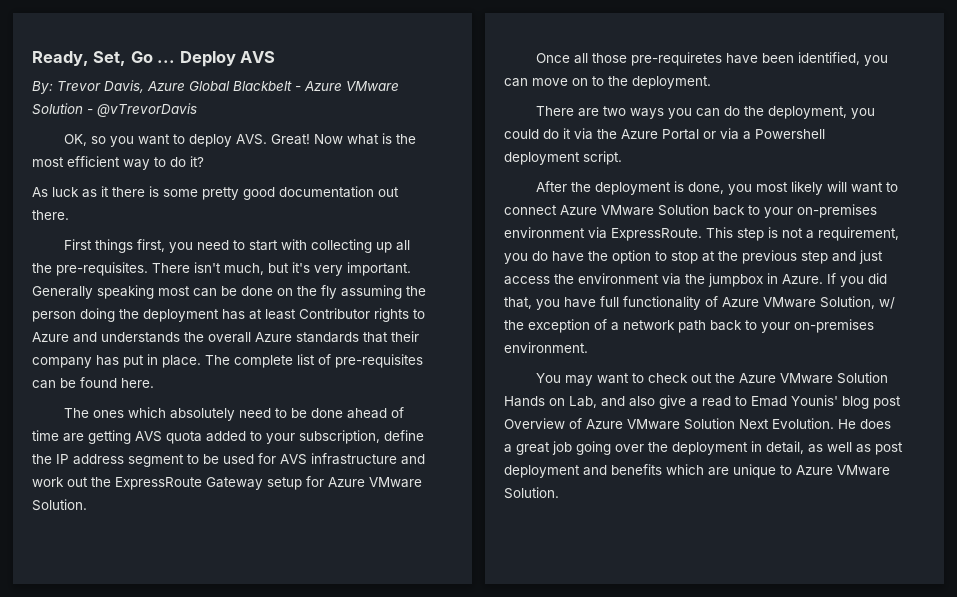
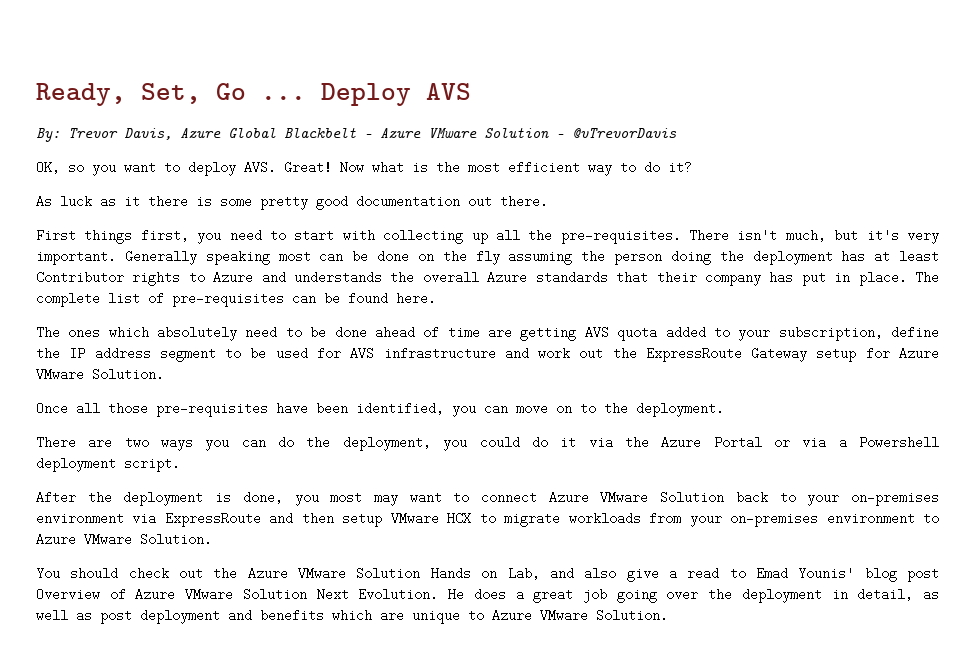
- Once all those pre-requiretes have been identified, you can move on to the deployment.
+ Once all those pre-requisites have been identified, you can move on to the deployment.
- After the deployment is done, you most likely will want to connect Azure VMware Solution back to your on-premises environment via ExpressRoute. This step is not a requirement, you do have the option to stop at the previous step and just access the environment via the jumpbox in Azure. If you did that, you have full functionality of Azure VMware Solution, w/ the exception of a network path back to your on-premises environment.
- You may want to check out the Azure VMware Solution Hands on Lab, and also give a read to Emad Younis' blog post Overview of Azure VMware Solution Next Evolution.
+ After the deployment is done, you most may want to connect Azure VMware Solution back to your on-premises environment via ExpressRoute and then setup VMware HCX to migrate workloads from your on-premises environment to Azure VMware Solution.
+ You should check out the Azure VMware Solution Hands on Lab, and also give a read to Emad Younis' blog post Overview of Azure VMware Solution Next Evolution.

